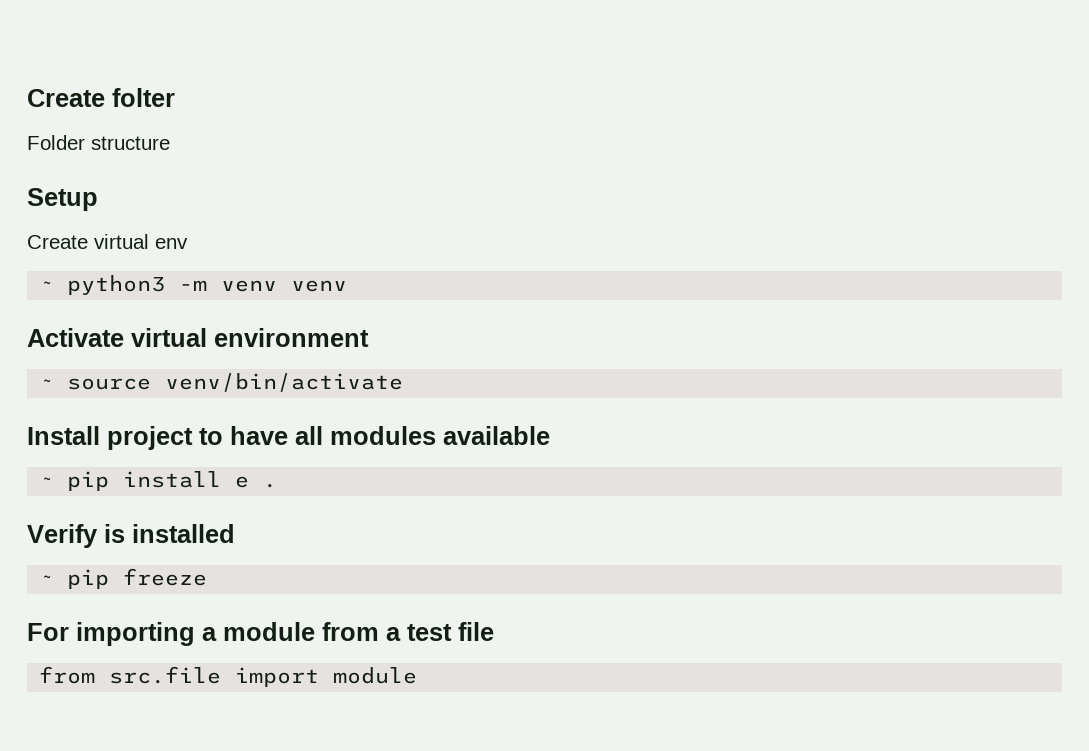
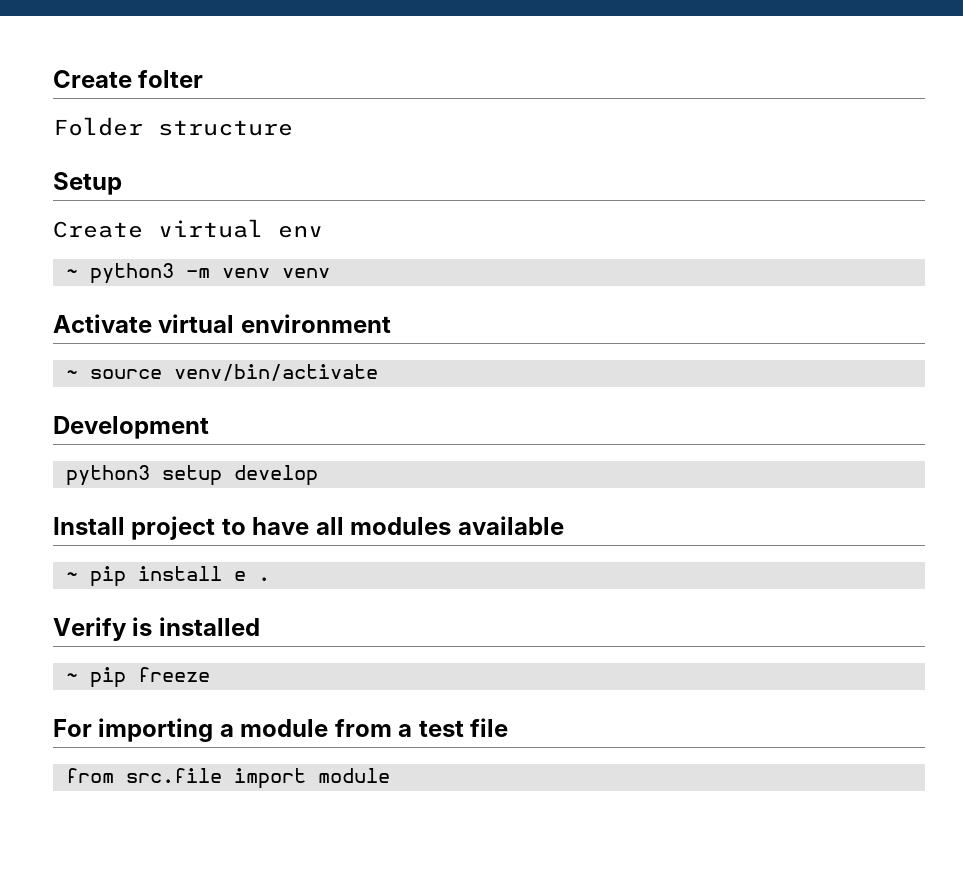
+ Development
+ python3 setup develop

